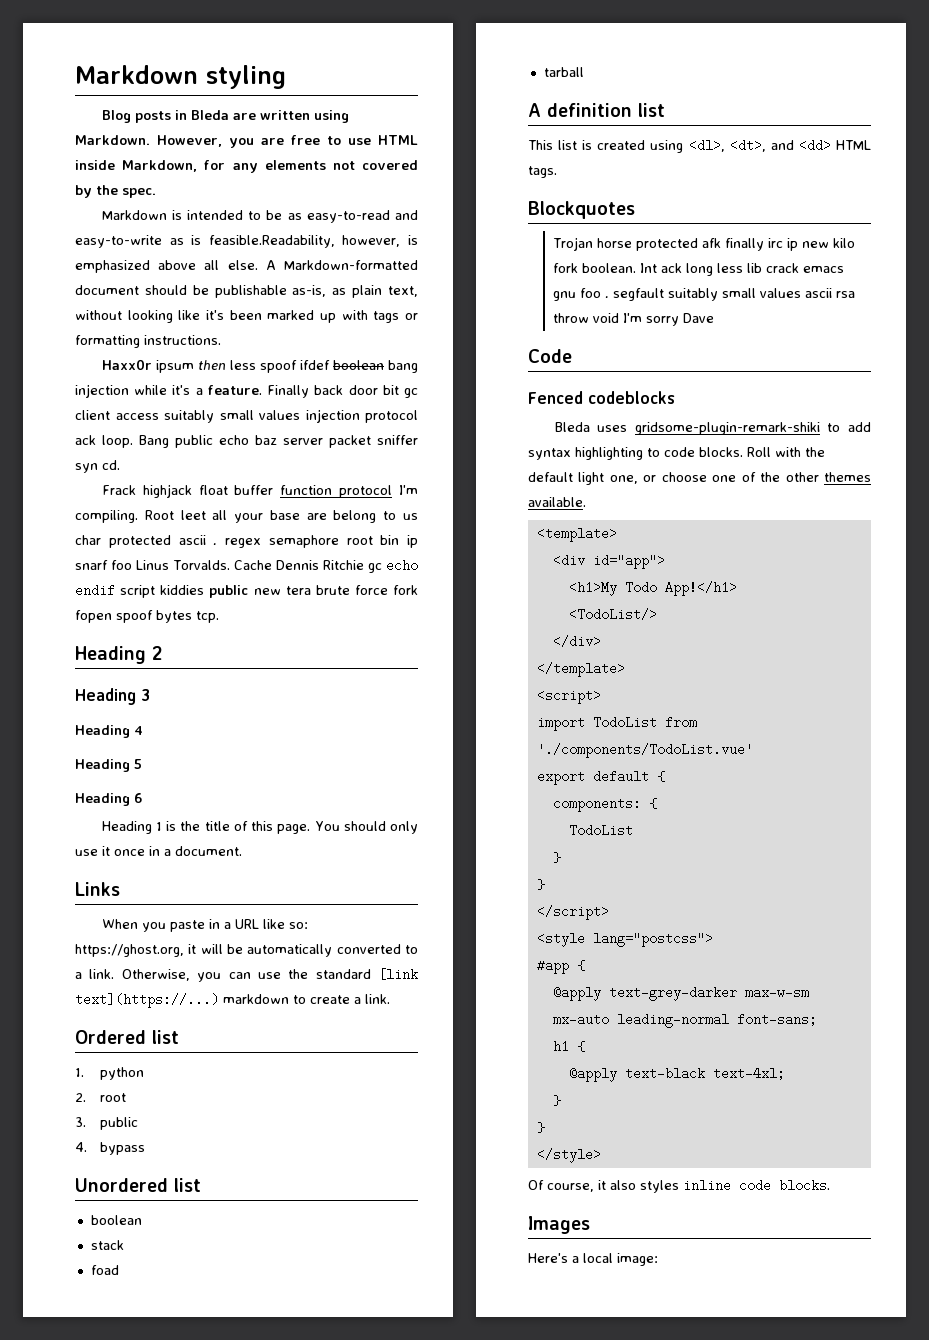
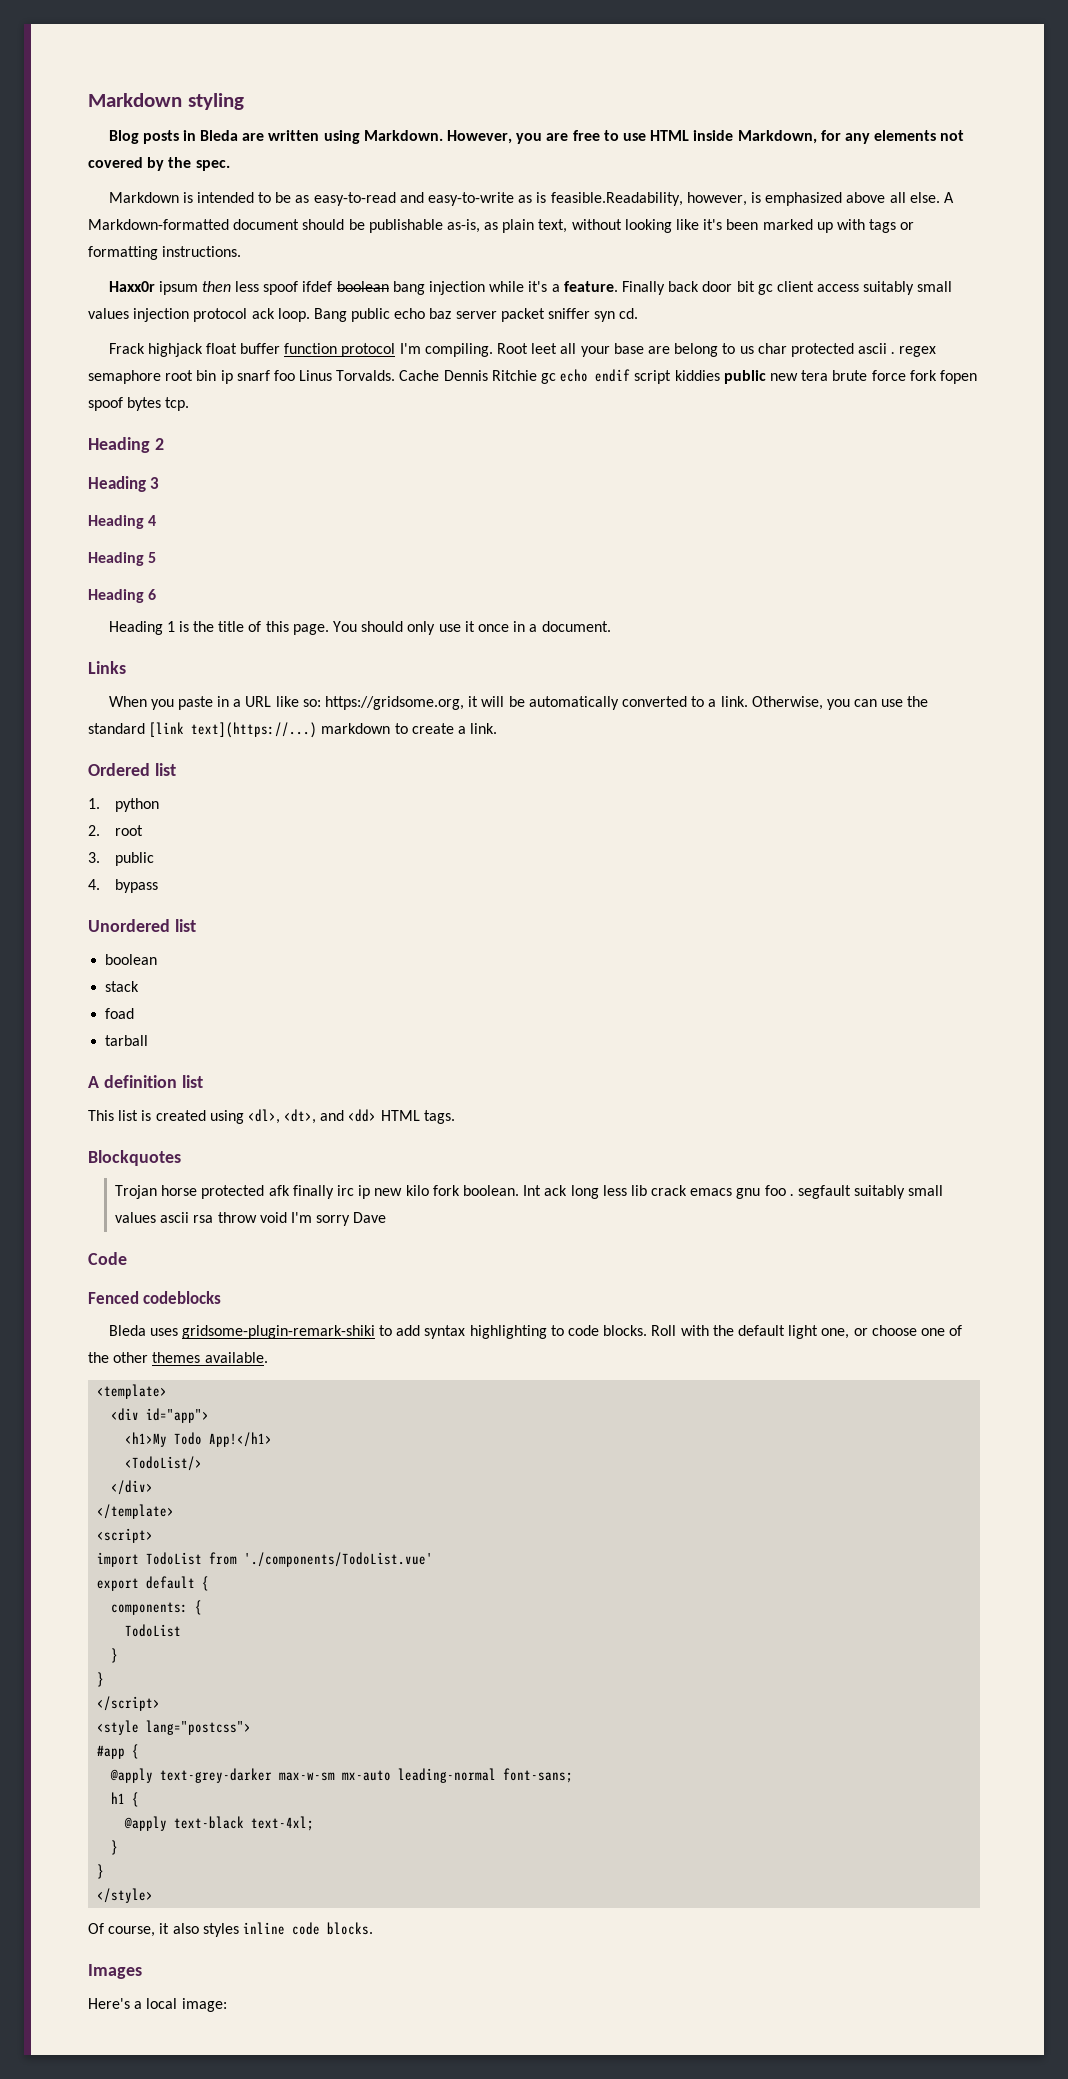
- When you paste in a URL like so: https://ghost.org, it will be automatically converted to a link.
+ When you paste in a URL like so: https://gridsome.org, it will be automatically converted to a link.

